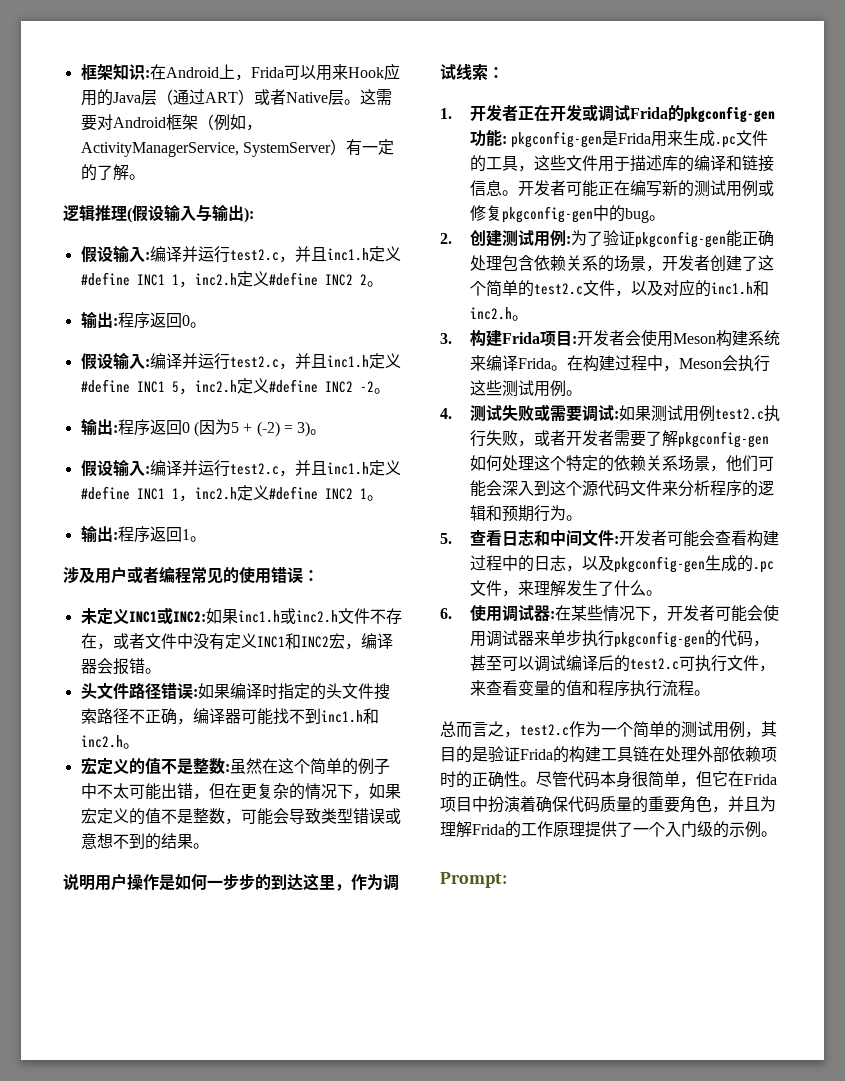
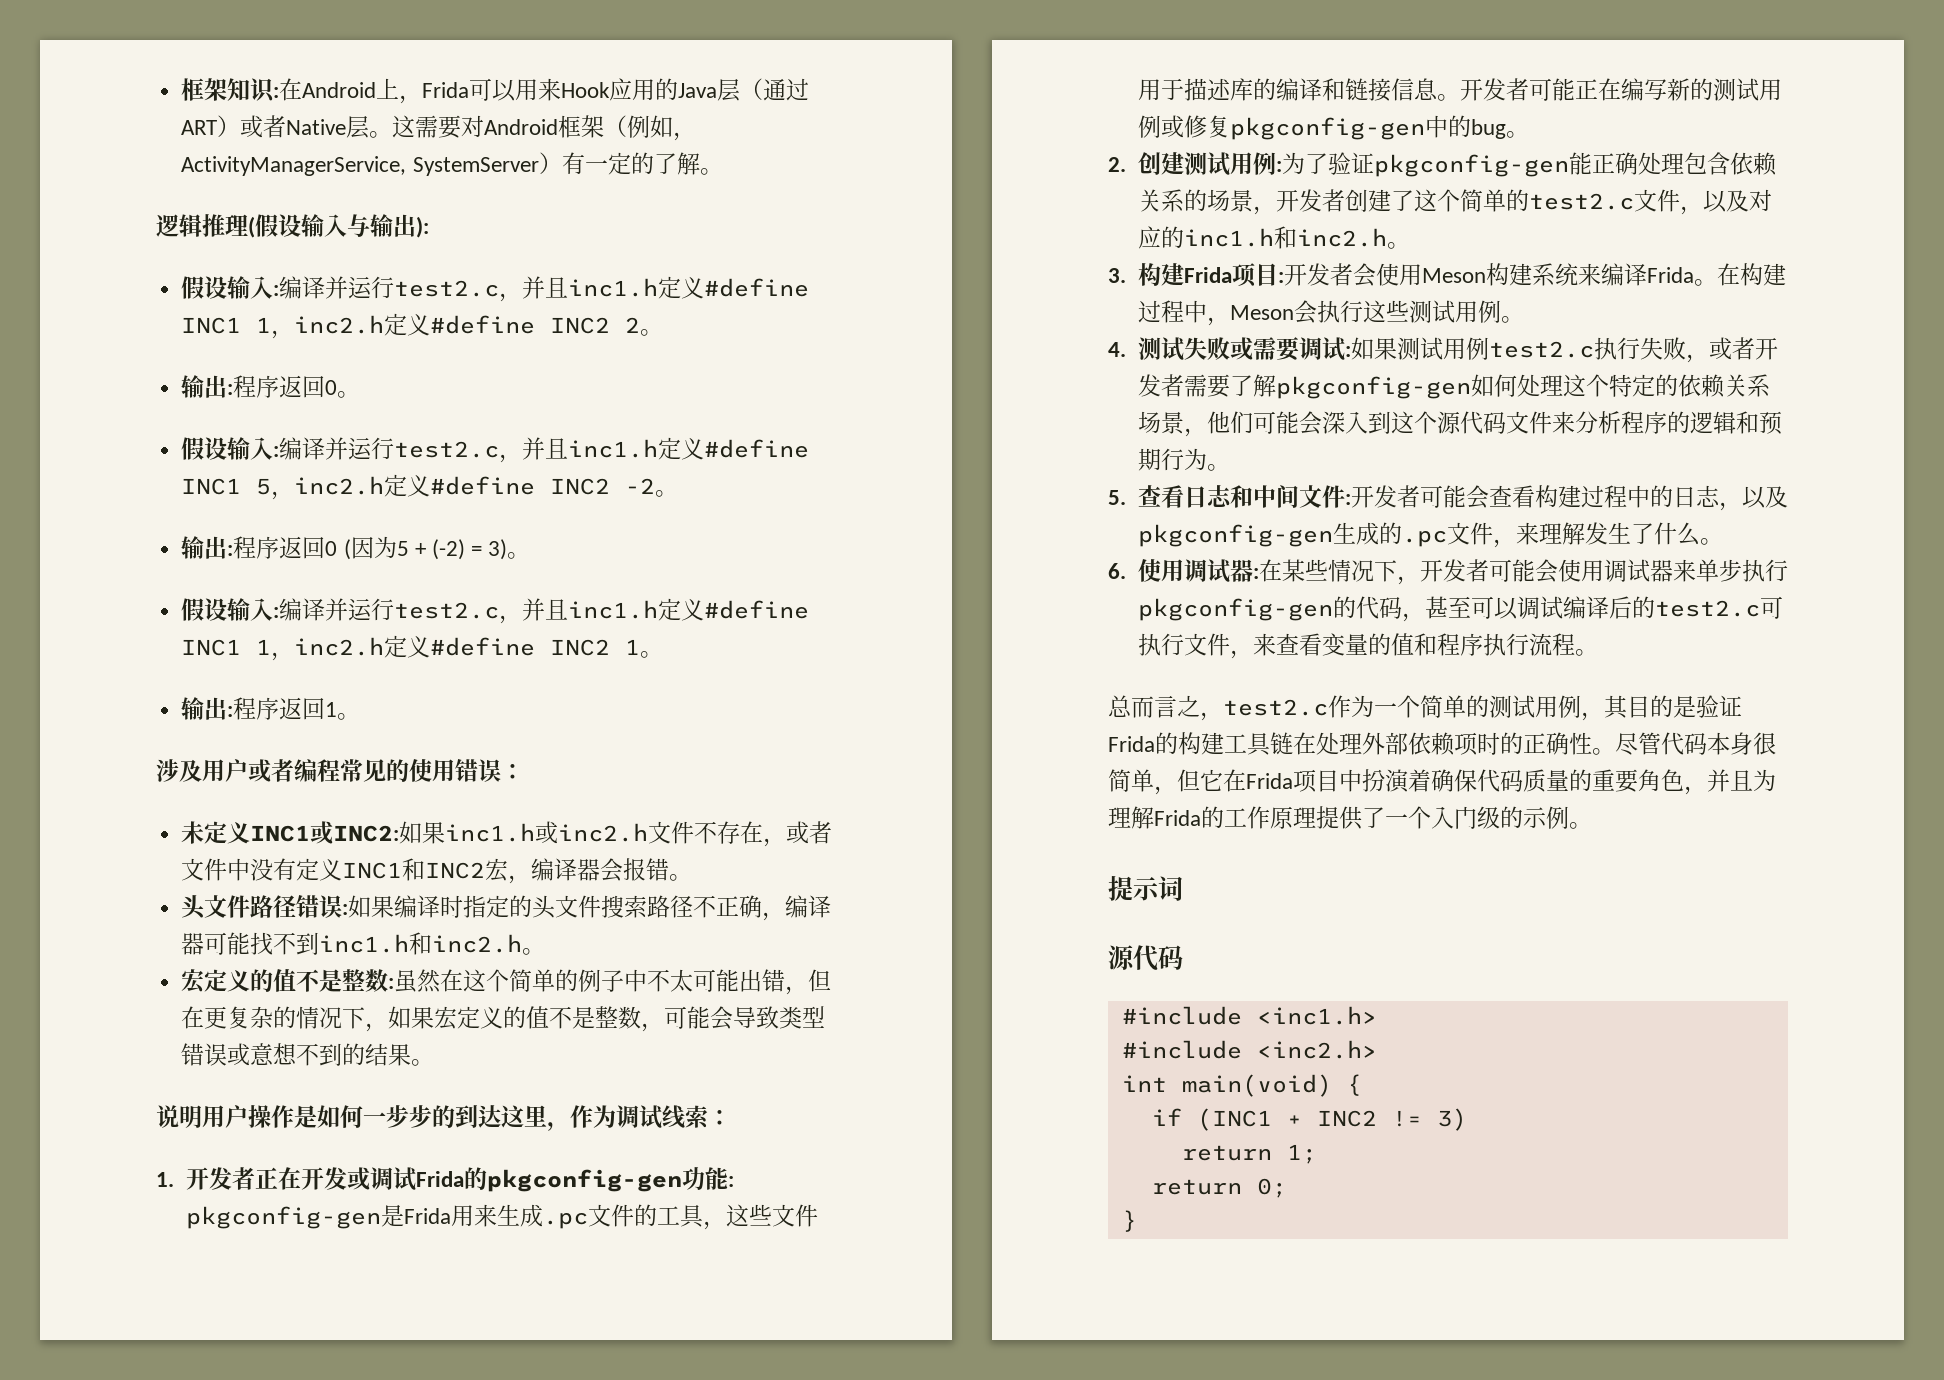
- Prompt:
+ 提示词
+ 源代码
+ #include <inc1.h>
+ #include <inc2.h>
+ int main(void) {
+ if (INC1 + INC2 != 3)
+ return 1;
+ return 0;
+ }

